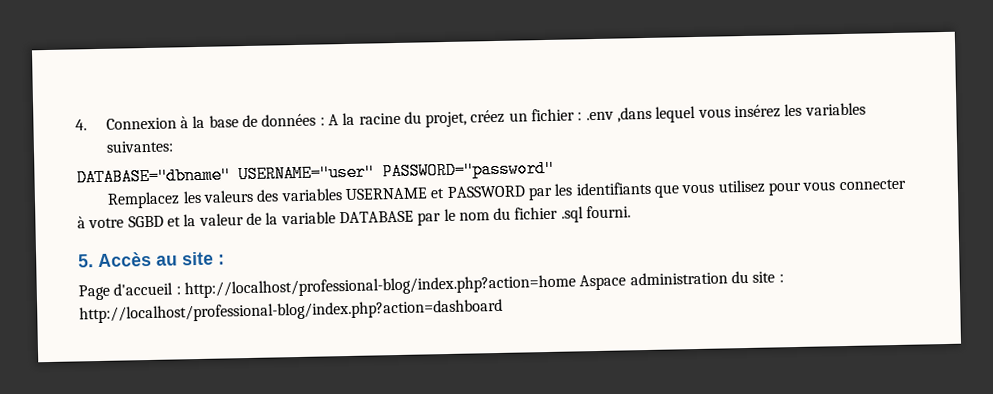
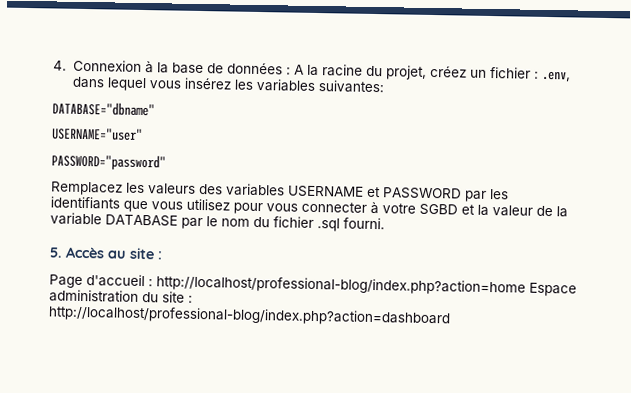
- 4. Connexion à la base de données : A la racine du projet, créez un fichier : .env ,dans lequel vous insérez les variables suivantes:
+ 4. Connexion à la base de données : A la racine du projet, créez un fichier : .env, dans lequel vous insérez les variables suivantes:
- DATABASE="dbname" USERNAME="user" PASSWORD="password"
+ DATABASE="dbname"
+ USERNAME="user"
+ PASSWORD="password"
- Page d'accueil : http://localhost/professional-blog/index.php?action=home Aspace administration du site : http://localhost/professional-blog/index.php?action=dashboard
+ Page d'accueil : http://localhost/professional-blog/index.php?action=home Espace administration du site : http://localhost/professional-blog/index.php?action=dashboard

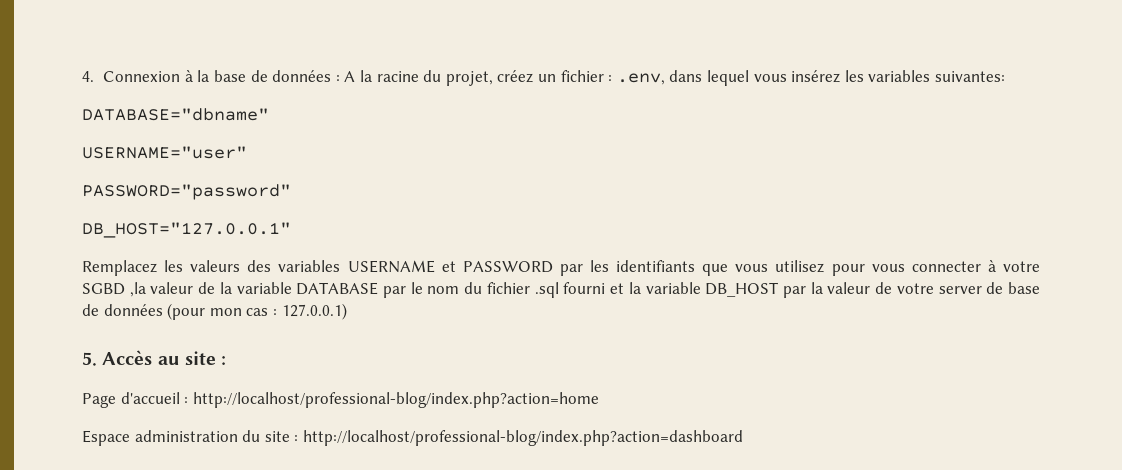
+ DB_HOST="127.0.0.1"
- Remplacez les valeurs des variables USERNAME et PASSWORD par les identifiants que vous utilisez pour vous connecter à votre SGBD et la valeur de la variable DATABASE par le nom du fichier .sql fourni.
+ Remplacez les valeurs des variables USERNAME et PASSWORD par les identifiants que vous utilisez pour vous connecter à votre SGBD ,la valeur de la variable DATABASE par le nom du fichier .sql fourni et la variable DB_HOST par la valeur de votre server de base de données (pour mon cas : 127.0.0.1)
- Page d'accueil : http://localhost/professional-blog/index.php?action=home Espace administration du site : http://localhost/professional-blog/index.php?action=dashboard
+ Page d'accueil : http://localhost/professional-blog/index.php?action=home
+ Espace administration du site : http://localhost/professional-blog/index.php?action=dashboard

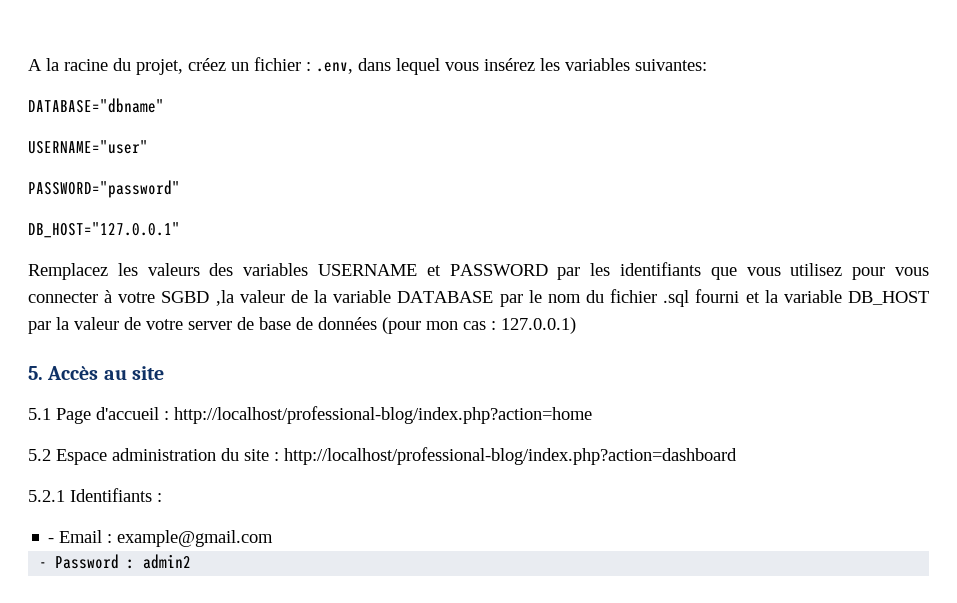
- 4. Connexion à la base de données : A la racine du projet, créez un fichier : .env, dans lequel vous insérez les variables suivantes:
+ A la racine du projet, créez un fichier : .env, dans lequel vous insérez les variables suivantes:
- 5. Accès au site :
- Page d'accueil : http://localhost/professional-blog/index.php?action=home
+ 5. Accès au site
+ 5.1 Page d'accueil : http://localhost/professional-blog/index.php?action=home
- Espace administration du site : http://localhost/professional-blog/index.php?action=dashboard
+ 5.2 Espace administration du site : http://localhost/professional-blog/index.php?action=dashboard
+ 5.2.1 Identifiants :
+ - Email : example@gmail.com
+ - Password : admin2

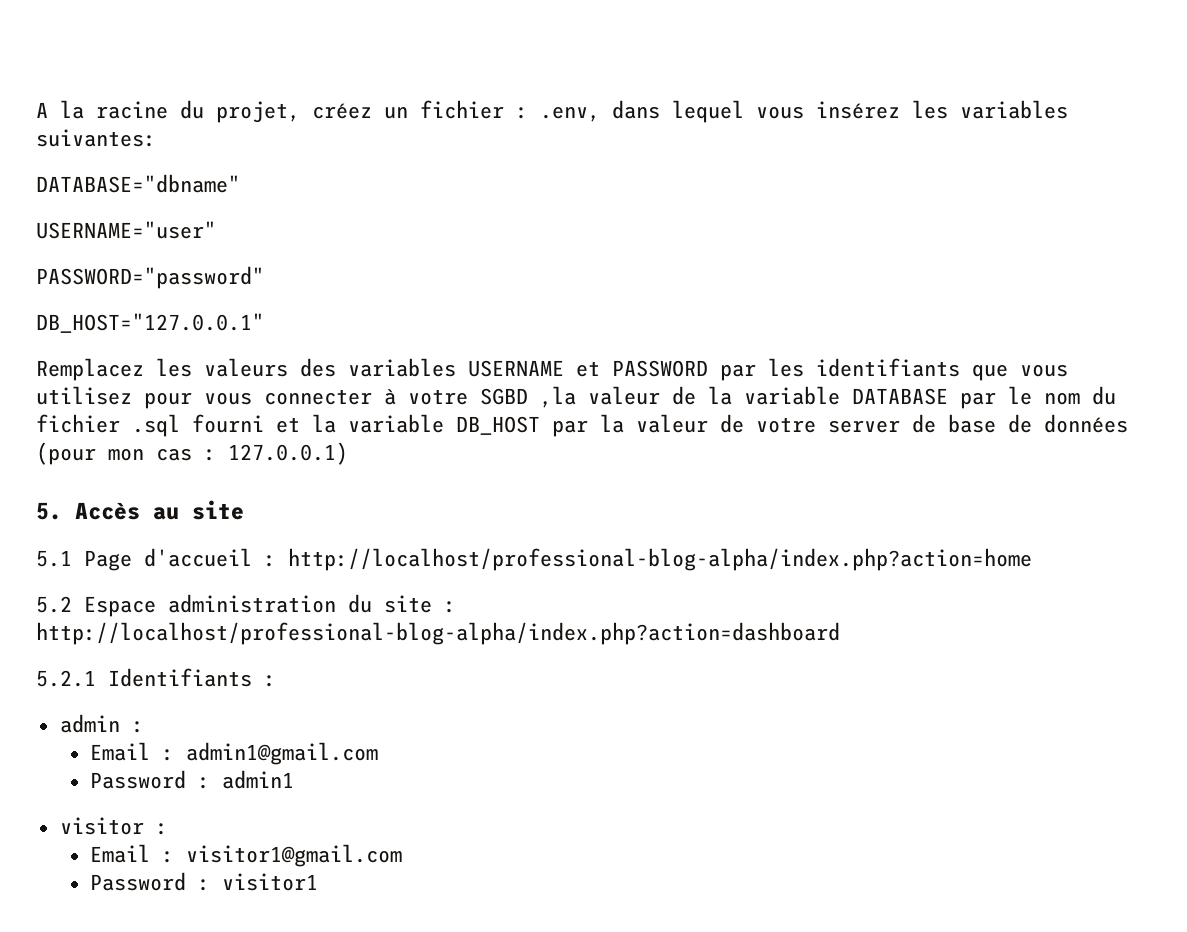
- 5.1 Page d'accueil : http://localhost/professional-blog/index.php?action=home
+ 5.1 Page d'accueil : http://localhost/professional-blog-alpha/index.php?action=home
- 5.2 Espace administration du site : http://localhost/professional-blog/index.php?action=dashboard
+ 5.2 Espace administration du site : http://localhost/professional-blog-alpha/index.php?action=dashboard
- - Email : example@gmail.com
- - Password : admin2
+ admin :
+ Email : admin1@gmail.com
+ Password : admin1
+ visitor :
+ Email : visitor1@gmail.com
+ Password : visitor1

